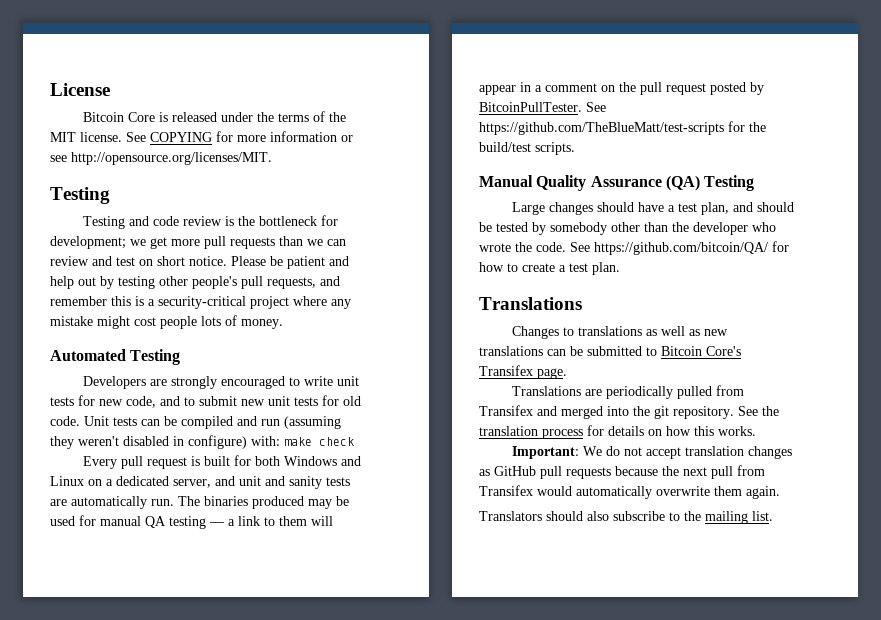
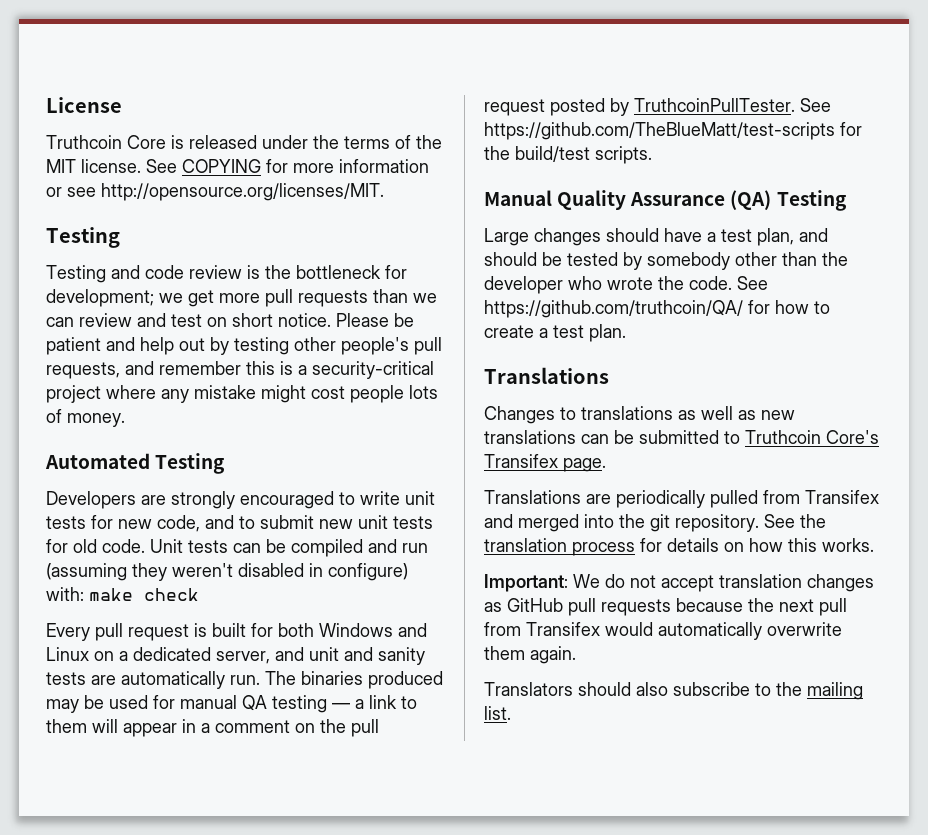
- Bitcoin Core is released under the terms of the MIT license.
+ Truthcoin Core is released under the terms of the MIT license.
- The binaries produced may be used for manual QA testing — a link to them will appear in a comment on the pull request posted by BitcoinPullTester.
+ The binaries produced may be used for manual QA testing — a link to them will appear in a comment on the pull request posted by TruthcoinPullTester.
- See https://github.com/bitcoin/QA/ for how to create a test plan.
+ See https://github.com/truthcoin/QA/ for how to create a test plan.
- Changes to translations as well as new translations can be submitted to Bitcoin Core's Transifex page.
+ Changes to translations as well as new translations can be submitted to Truthcoin Core's Transifex page.

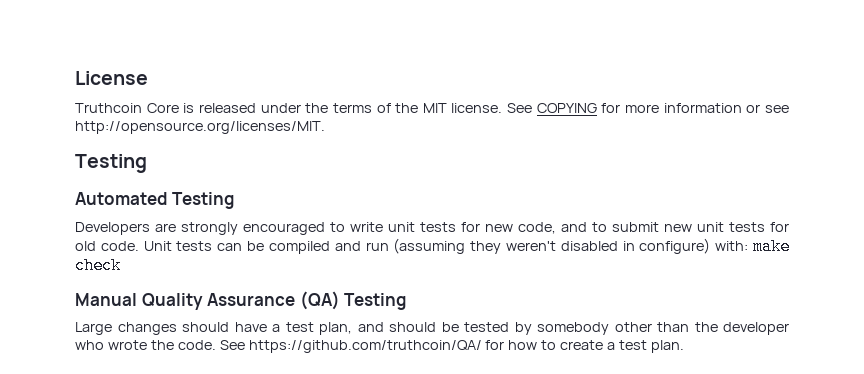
- Testing and code review is the bottleneck for development; we get more pull requests than we can review and test on short notice. Please be patient and help out by testing other people's pull requests, and remember this is a security-critical project where any mistake might cost people lots of money.
- Every pull request is built for both Windows and Linux on a dedicated server, and unit and sanity tests are automatically run. The binaries produced may be used for manual QA testing — a link to them will appear in a comment on the pull request posted by TruthcoinPullTester. See https://github.com/TheBlueMatt/test-scripts for the build/test scripts.
  See https://github.com/truthcoin/QA/ for how to create a test plan.
- Translations
- Changes to translations as well as new translations can be submitted to Truthcoin Core's Transifex page.
- Translations are periodically pulled from Transifex and merged into the git repository. See the translation process for details on how this works.
- Important: We do not accept translation changes as GitHub pull requests because the next pull from Transifex would automatically overwrite them again.
- Translators should also subscribe to the mailing list.

